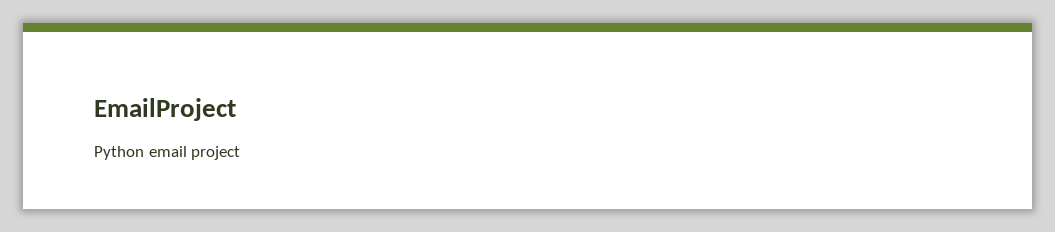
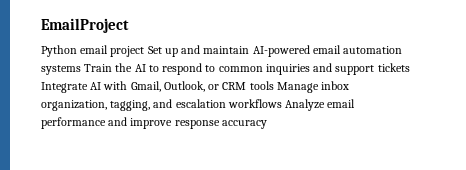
- Python email project
+ Python email project Set up and maintain AI-powered email automation systems Train the AI to respond to common inquiries and support tickets Integrate AI with Gmail, Outlook, or CRM tools Manage inbox organization, tagging, and escalation workflows Analyze email performance and improve response accuracy

